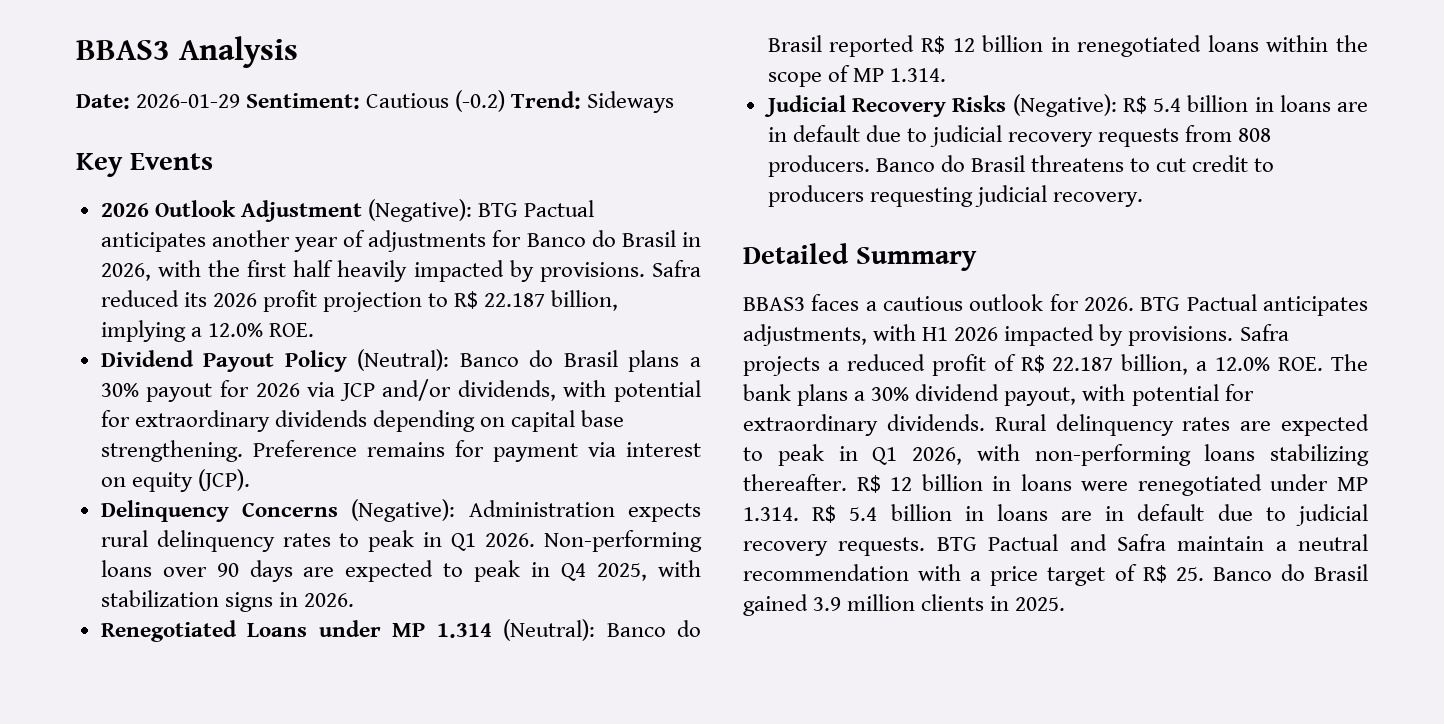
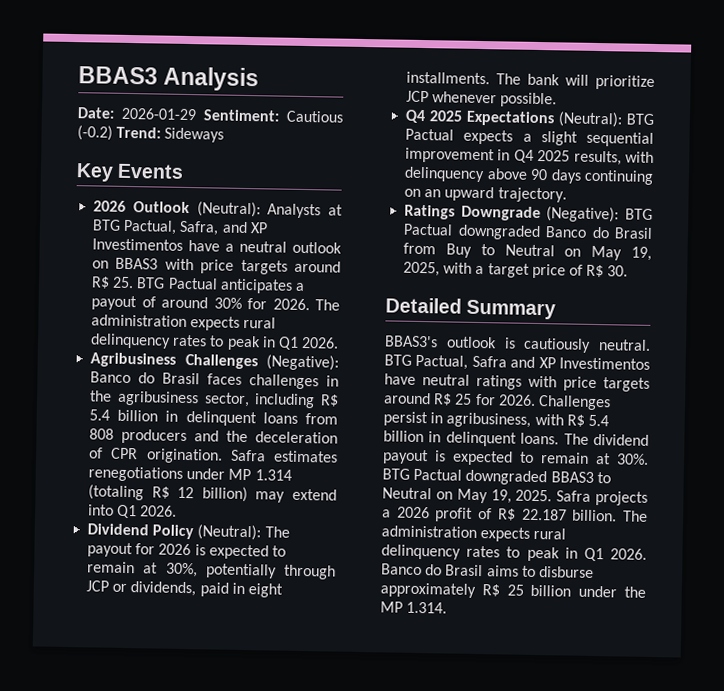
- 2026 Outlook Adjustment (Negative): BTG Pactual anticipates another year of adjustments for Banco do Brasil in 2026, with the first half heavily impacted by provisions. Safra reduced its 2026 profit projection to R$ 22.187 billion, implying a 12.0% ROE.
- Dividend Payout Policy (Neutral): Banco do Brasil plans a 30% payout for 2026 via JCP and/or dividends, with potential for extraordinary dividends depending on capital base strengthening. Preference remains for payment via interest on equity (JCP).
- Delinquency Concerns (Negative): Administration expects rural delinquency rates to peak in Q1 2026. Non-performing loans over 90 days are expected to peak in Q4 2025, with stabilization signs in 2026.
- Renegotiated Loans under MP 1.314 (Neutral): Banco do Brasil reported R$ 12 billion in renegotiated loans within the scope of MP 1.314.
- Judicial Recovery Risks (Negative): R$ 5.4 billion in loans are in default due to judicial recovery requests from 808 producers. Banco do Brasil threatens to cut credit to producers requesting judicial recovery.
+ 2026 Outlook (Neutral): Analysts at BTG Pactual, Safra, and XP Investimentos have a neutral outlook on BBAS3 with price targets around R$ 25. BTG Pactual anticipates a payout of around 30% for 2026. The administration expects rural delinquency rates to peak in Q1 2026.
+ Agribusiness Challenges (Negative): Banco do Brasil faces challenges in the agribusiness sector, including R$ 5.4 billion in delinquent loans from 808 producers and the deceleration of CPR origination. Safra estimates renegotiations under MP 1.314 (totaling R$ 12 billion) may extend into Q1 2026.
+ Dividend Policy (Neutral): The payout for 2026 is expected to remain at 30%, potentially through JCP or dividends, paid in eight installments. The bank will prioritize JCP whenever possible.
+ Q4 2025 Expectations (Neutral): BTG Pactual expects a slight sequential improvement in Q4 2025 results, with delinquency above 90 days continuing on an upward trajectory.
+ Ratings Downgrade (Negative): BTG Pactual downgraded Banco do Brasil from Buy to Neutral on May 19, 2025, with a target price of R$ 30.
  Detailed Summary
- BBAS3 faces a cautious outlook for 2026. BTG Pactual anticipates adjustments, with H1 2026 impacted by provisions.
+ BBAS3's outlook is cautiously neutral. BTG Pactual, Safra and XP Investimentos have neutral ratings with price targets around R$ 25 for 2026. Challenges persist in agribusiness, with R$ 5.4 billion in delinquent loans. The dividend payout is expected to remain at 30%. BTG Pactual downgraded BBAS3 to Neutral on May 19, 2025.
- Safra projects a reduced profit of R$ 22.187 billion, a 12.0% ROE. The bank plans a 30% dividend payout, with potential for extraordinary dividends. Rural delinquency rates are expected to peak in Q1 2026, with non-performing loans stabilizing thereafter. R$ 12 billion in loans were renegotiated under MP 1.314. R$ 5.4 billion in loans are in default due to judicial recovery requests. BTG Pactual and Safra maintain a neutral recommendation with a price target of R$ 25. Banco do Brasil gained 3.9 million clients in 2025.
+ Safra projects a 2026 profit of R$ 22.187 billion. The administration expects rural delinquency rates to peak in Q1 2026. Banco do Brasil aims to disburse approximately R$ 25 billion under the MP 1.314.

